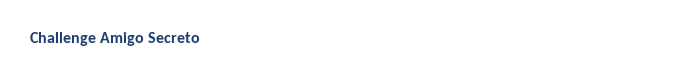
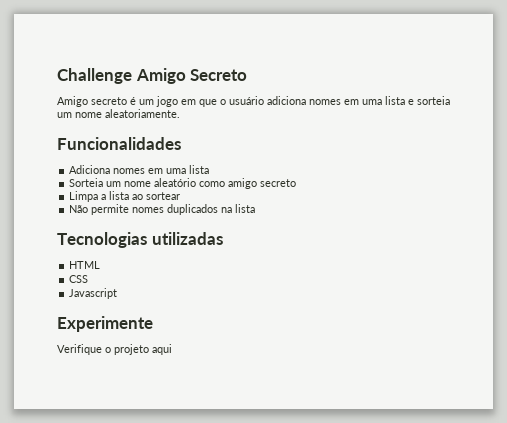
+ Amigo secreto é um jogo em que o usuário adiciona nomes em uma lista e sorteia um nome aleatoriamente.
+ Funcionalidades
+ Adiciona nomes em uma lista
+ Sorteia um nome aleatório como amigo secreto
+ Limpa a lista ao sortear
+ Não permite nomes duplicados na lista
+ Tecnologias utilizadas
+ HTML
+ CSS
+ Javascript
+ Experimente
+ Verifique o projeto aqui

